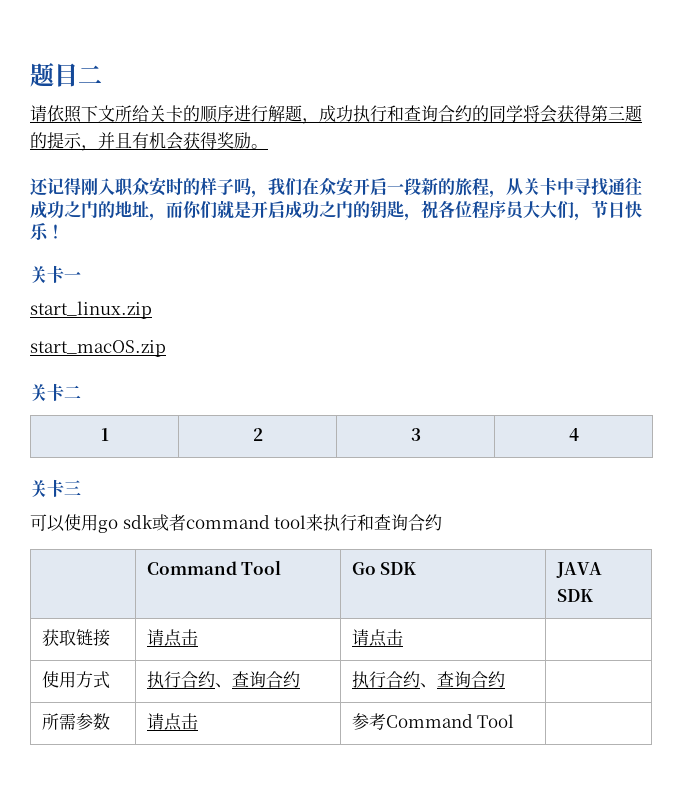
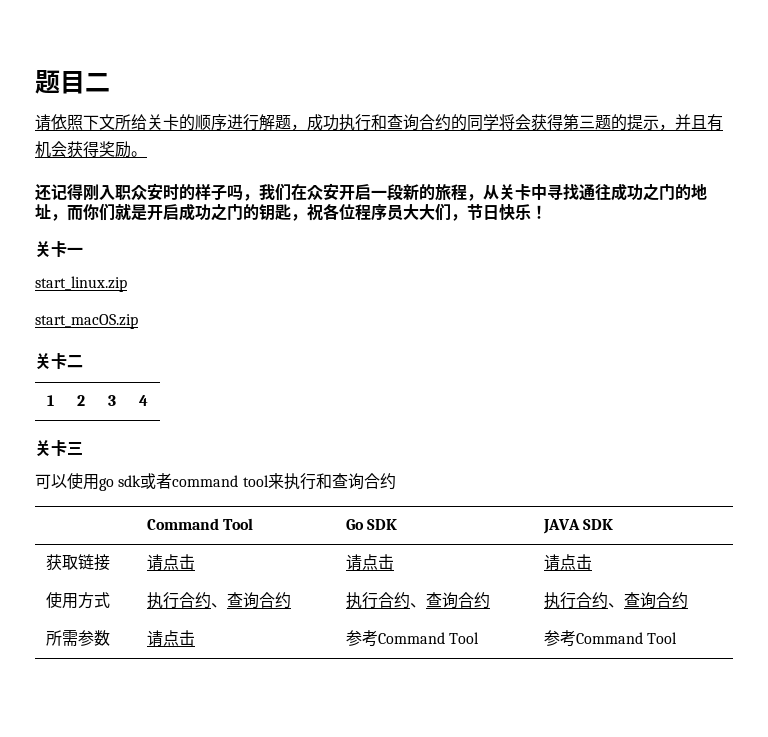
- 获取链接 | 请点击 | 请点击 |
+ 获取链接 | 请点击 | 请点击 | 请点击
- 使用方式 | 执行合约、查询合约 | 执行合约、查询合约 |
+ 使用方式 | 执行合约、查询合约 | 执行合约、查询合约 | 执行合约、查询合约
- 所需参数 | 请点击 | 参考Command Tool |
+ 所需参数 | 请点击 | 参考Command Tool | 参考Command Tool

